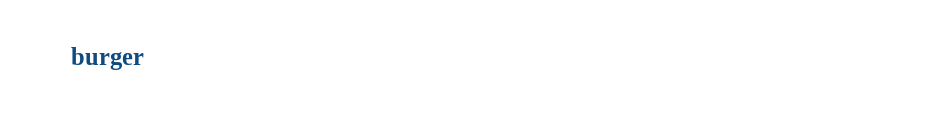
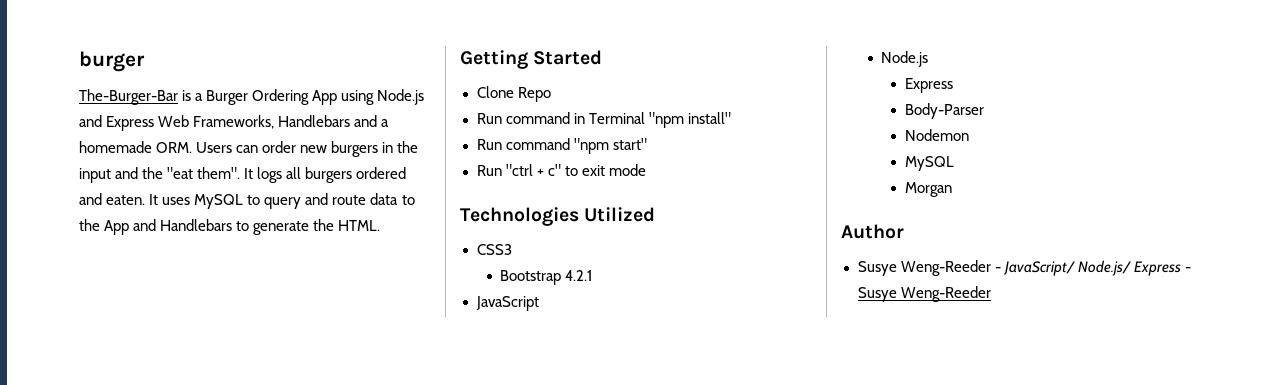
+ The-Burger-Bar is a Burger Ordering App using Node.js and Express Web Frameworks, Handlebars and a homemade ORM. Users can order new burgers in the input and the "eat them". It logs all burgers ordered and eaten. It uses MySQL to query and route data to the App and Handlebars to generate the HTML.
+ Getting Started
+ Clone Repo
+ Run command in Terminal "npm install"
+ Run command "npm start"
+ Run "ctrl + c" to exit mode
+ Technologies Utilized
+ CSS3
+ Bootstrap 4.2.1
+ JavaScript
+ Node.js
+ Express
+ Body-Parser
+ Nodemon
+ MySQL
+ Morgan
+ Author
+ Susye Weng-Reeder - JavaScript/ Node.js/ Express - Susye Weng-Reeder

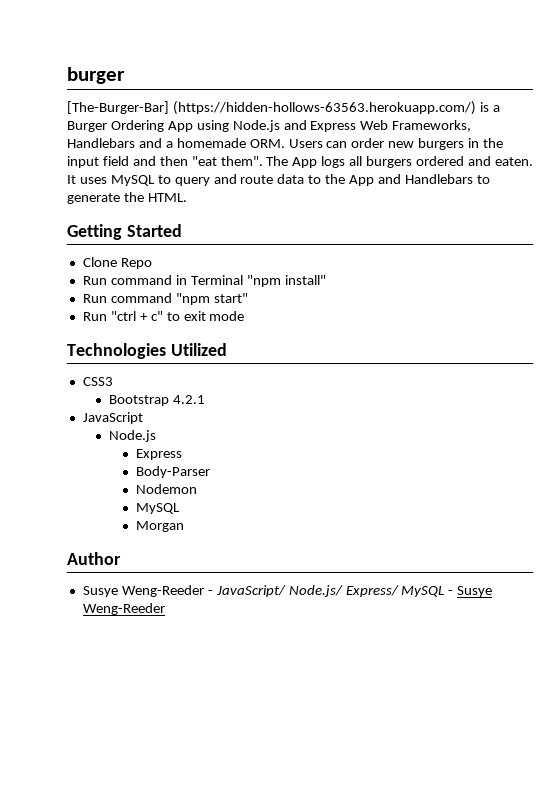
- The-Burger-Bar is a Burger Ordering App using Node.js and Express Web Frameworks, Handlebars and a homemade ORM. Users can order new burgers in the input and the "eat them". It logs all burgers ordered and eaten.
+ [The-Burger-Bar] (https://hidden-hollows-63563.herokuapp.com/) is a Burger Ordering App using Node.js and Express Web Frameworks, Handlebars and a homemade ORM. Users can order new burgers in the input field and then "eat them". The App logs all burgers ordered and eaten.
- Susye Weng-Reeder - JavaScript/ Node.js/ Express - Susye Weng-Reeder
+ Susye Weng-Reeder - JavaScript/ Node.js/ Express/ MySQL - Susye Weng-Reeder

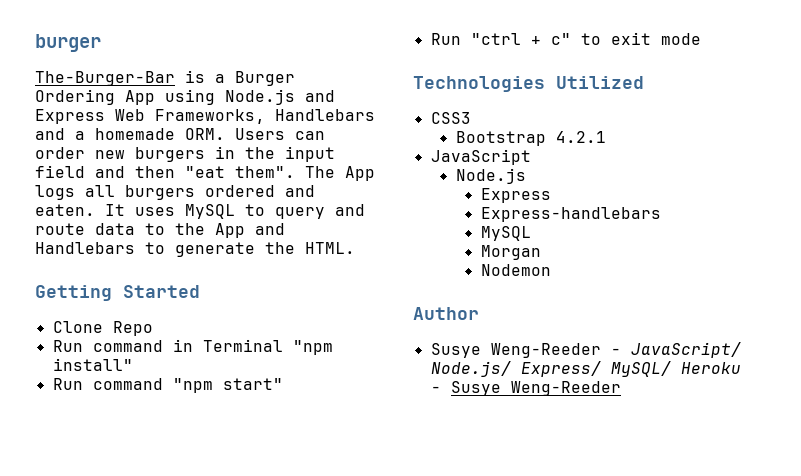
- [The-Burger-Bar] (https://hidden-hollows-63563.herokuapp.com/) is a Burger Ordering App using Node.js and Express Web Frameworks, Handlebars and a homemade ORM. Users can order new burgers in the input field and then "eat them".
+ The-Burger-Bar is a Burger Ordering App using Node.js and Express Web Frameworks, Handlebars and a homemade ORM. Users can order new burgers in the input field and then "eat them".
- Body-Parser
- Nodemon
+ Express-handlebars
+ Nodemon
- Susye Weng-Reeder - JavaScript/ Node.js/ Express/ MySQL - Susye Weng-Reeder
+ Susye Weng-Reeder - JavaScript/ Node.js/ Express/ MySQL/ Heroku - Susye Weng-Reeder

